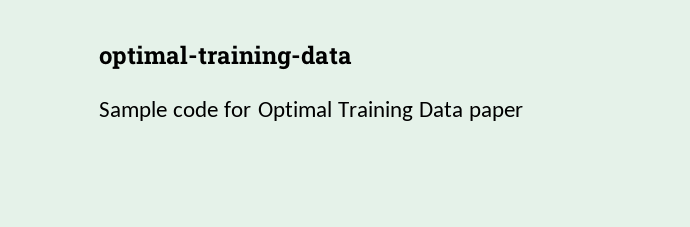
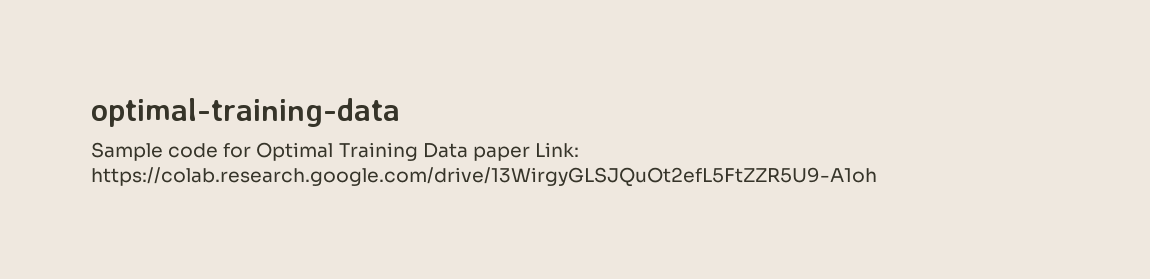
- Sample code for Optimal Training Data paper
+ Sample code for Optimal Training Data paper Link: https://colab.research.google.com/drive/13WirgyGLSJQuOt2efL5FtZZR5U9-A1oh

